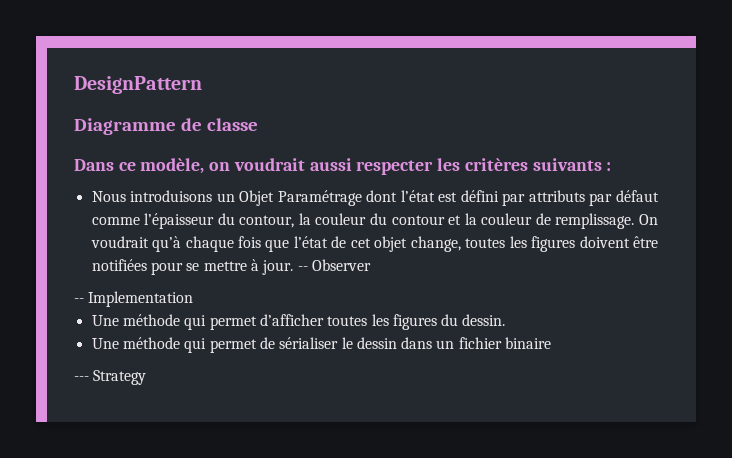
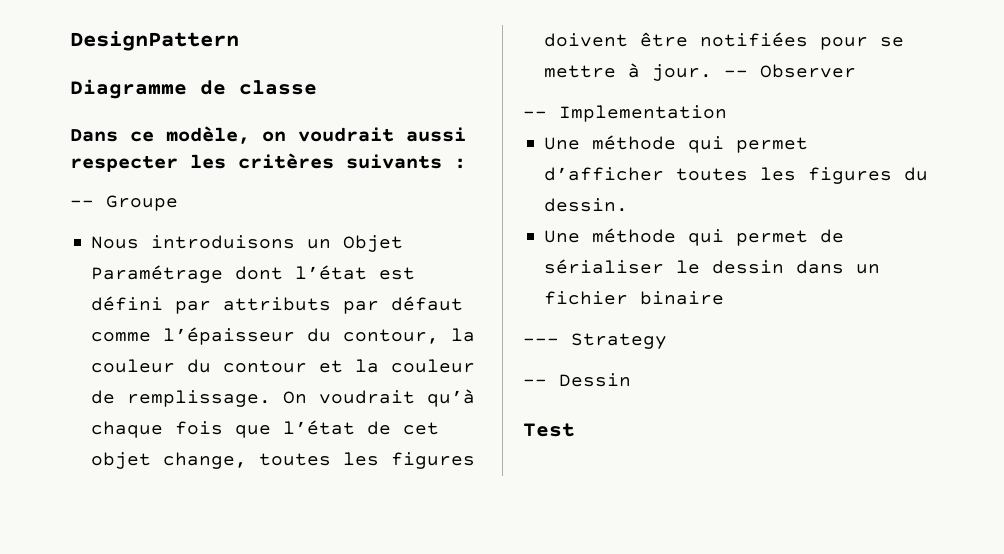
+ -- Groupe
+ -- Dessin
+ Test

